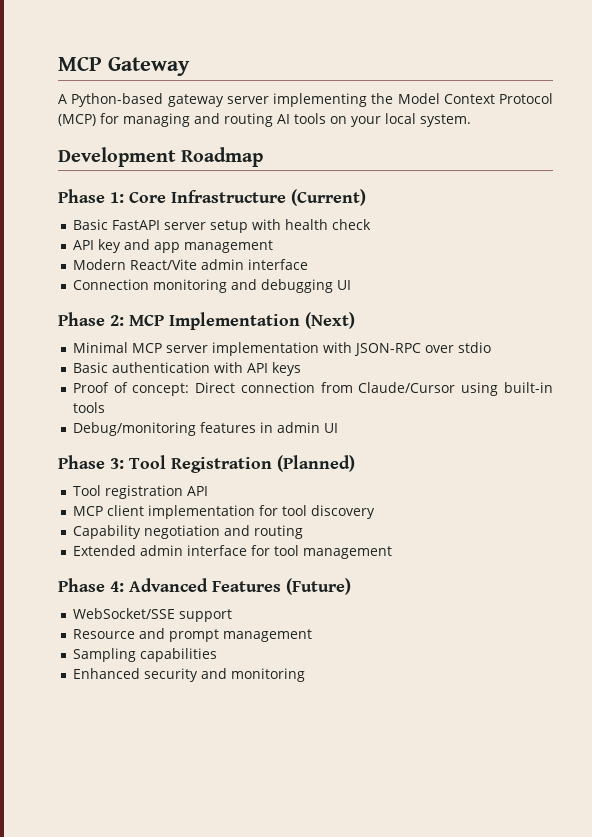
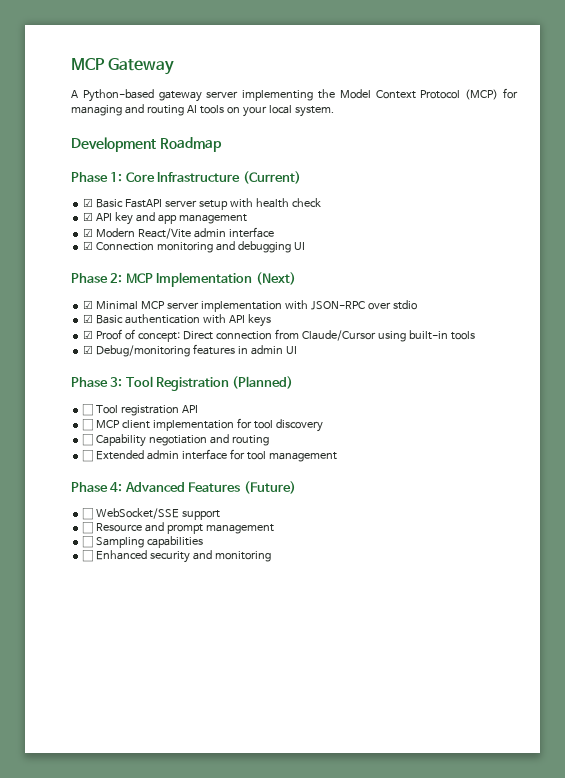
- Basic FastAPI server setup with health check
+ ☑ Basic FastAPI server setup with health check
- API key and app management
+ ☑ API key and app management
- Modern React/Vite admin interface
+ ☑ Modern React/Vite admin interface
- Connection monitoring and debugging UI
+ ☑ Connection monitoring and debugging UI
- Minimal MCP server implementation with JSON-RPC over stdio
+ ☑ Minimal MCP server implementation with JSON-RPC over stdio
- Basic authentication with API keys
+ ☑ Basic authentication with API keys
- Proof of concept: Direct connection from Claude/Cursor using built-in tools
+ ☑ Proof of concept: Direct connection from Claude/Cursor using built-in tools
- Debug/monitoring features in admin UI
+ ☑ Debug/monitoring features in admin UI
- Tool registration API
+ ☐ Tool registration API
- MCP client implementation for tool discovery
+ ☐ MCP client implementation for tool discovery
- Capability negotiation and routing
+ ☐ Capability negotiation and routing
- Extended admin interface for tool management
+ ☐ Extended admin interface for tool management
- WebSocket/SSE support
+ ☐ WebSocket/SSE support
- Resource and prompt management
+ ☐ Resource and prompt management
- Sampling capabilities
+ ☐ Sampling capabilities
- Enhanced security and monitoring
+ ☐ Enhanced security and monitoring

